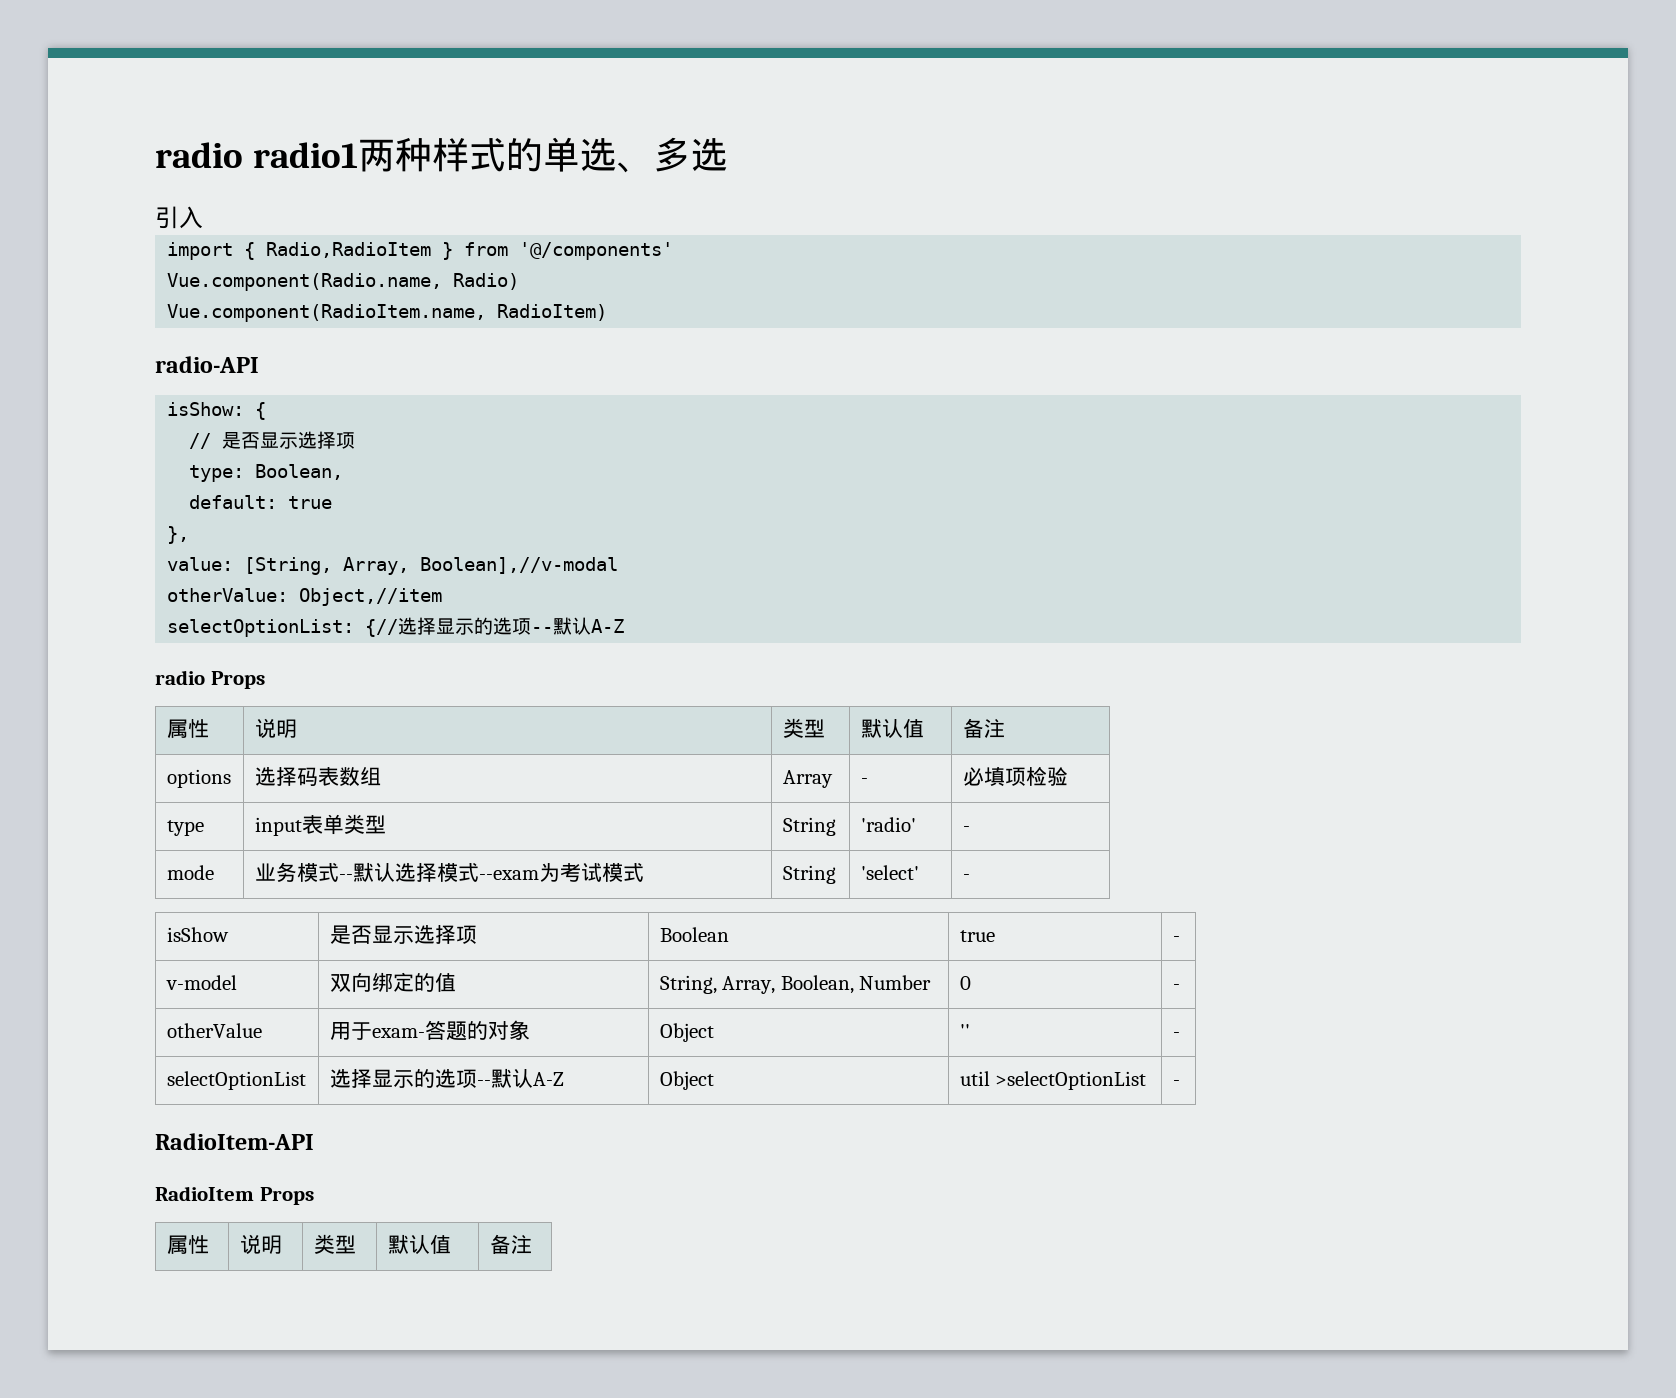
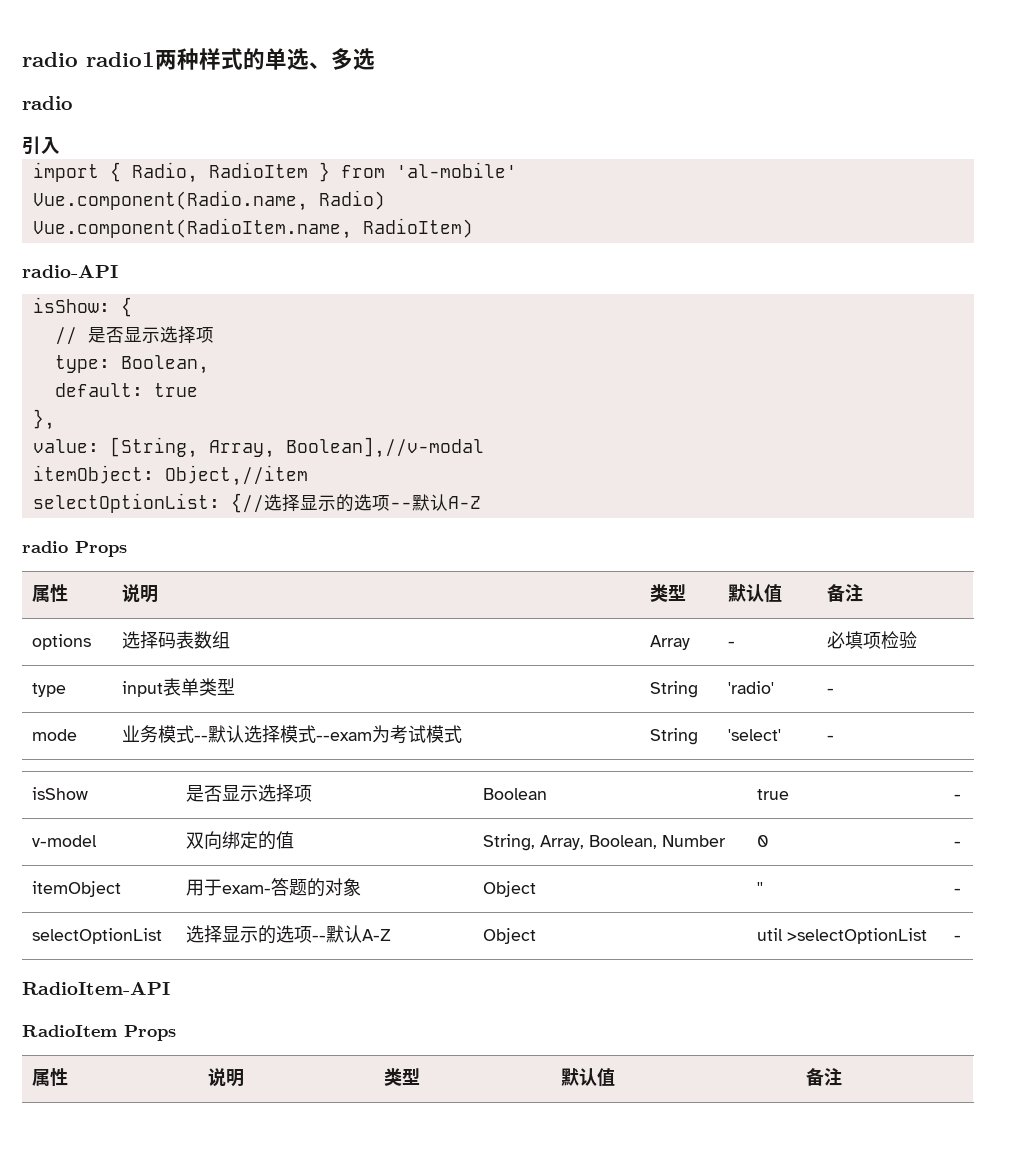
  radio radio1两种样式的单选、多选
+ radio
- import { Radio,RadioItem } from '@/components'
+ import { Radio, RadioItem } from 'al-mobile'
- otherValue: Object,//item
+ itemObject: Object,//item
- otherValue | 用于exam-答题的对象 | Object | '' | -
+ itemObject | 用于exam-答题的对象 | Object | '' | -

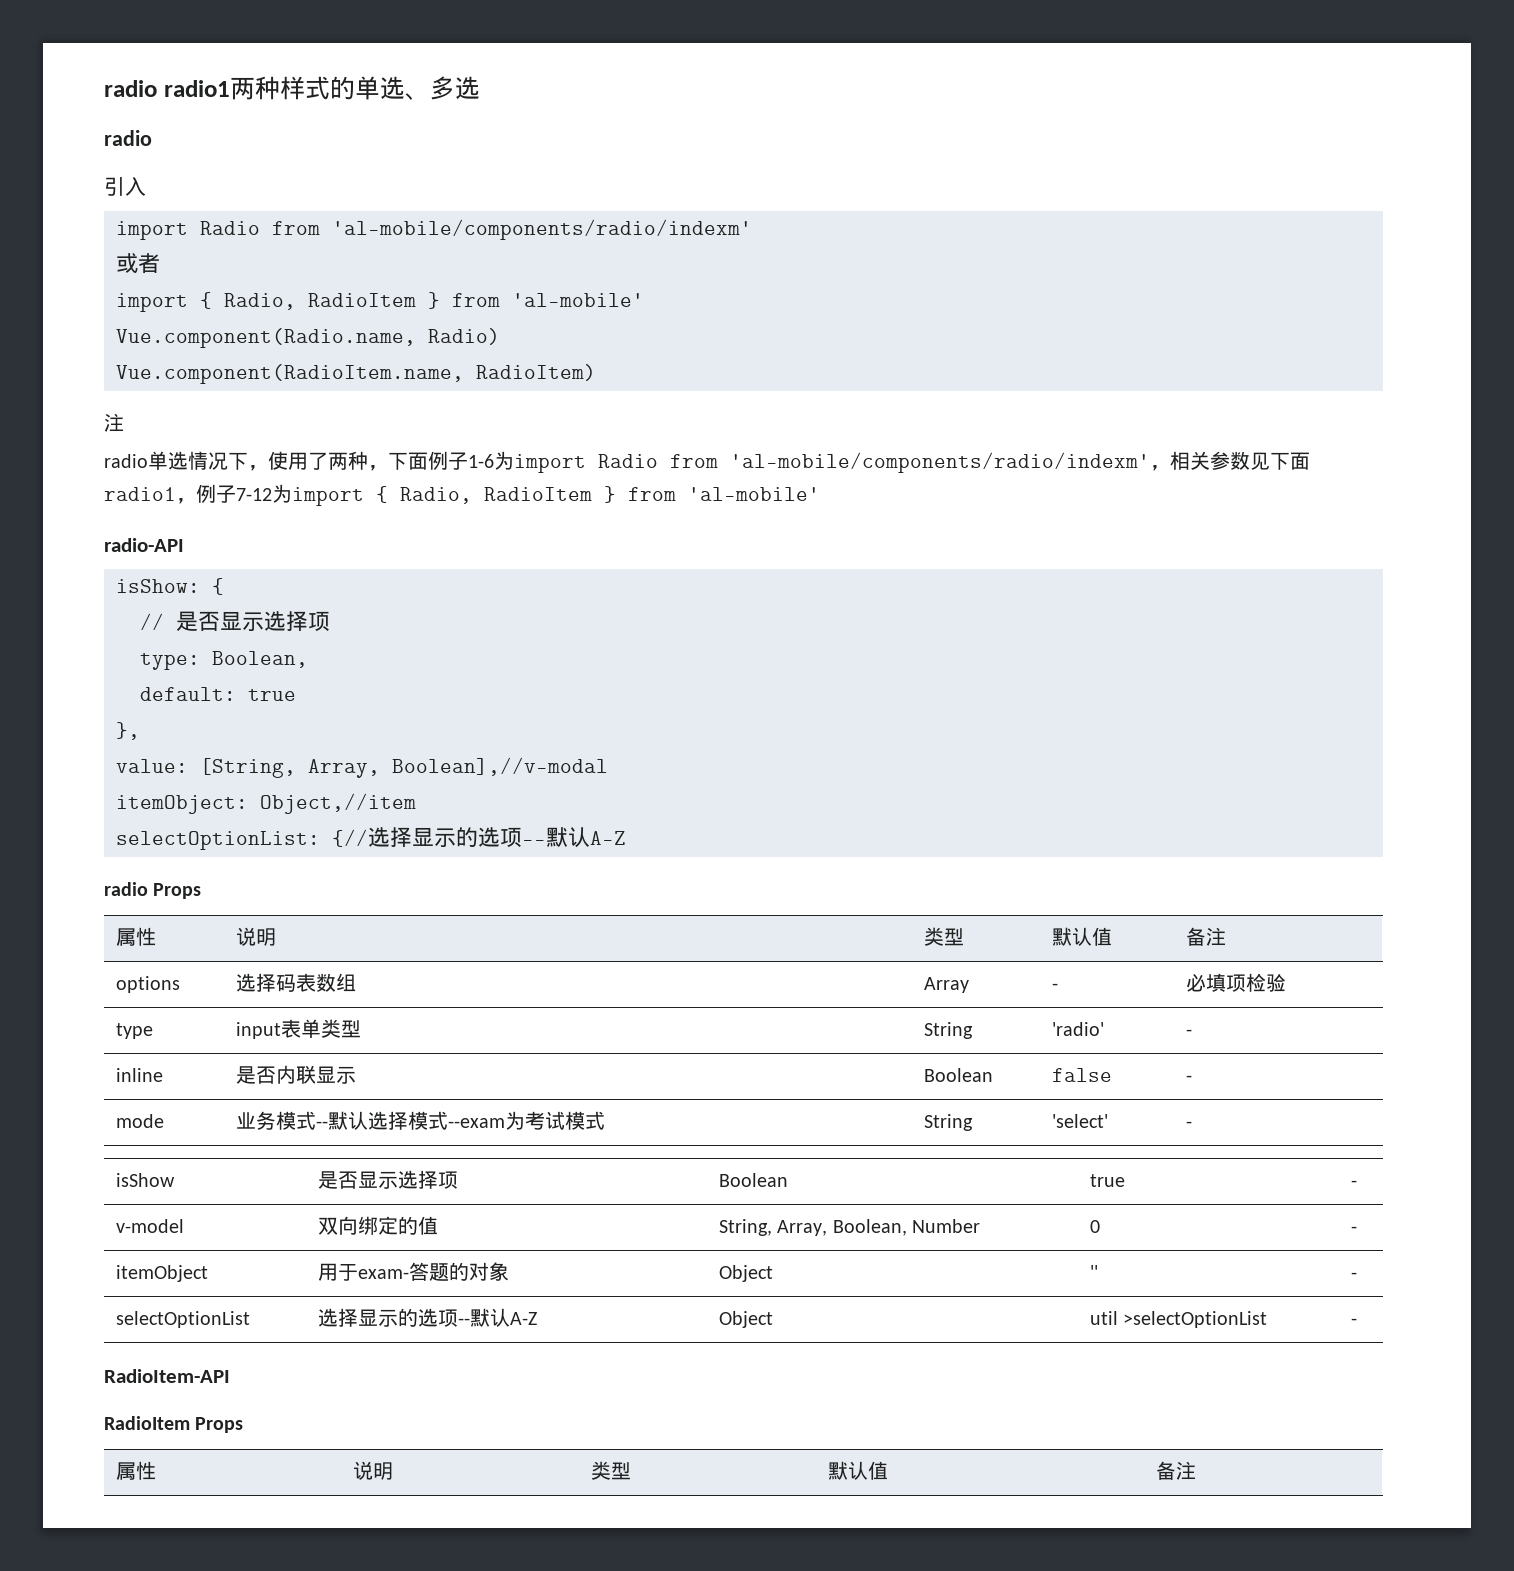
  引入
+ import Radio from 'al-mobile/components/radio/indexm'
+ 或者
  Vue.component(RadioItem.name, RadioItem)
+ 注
+ radio单选情况下，使用了两种，下面例子1-6为import Radio from 'al-mobile/components/radio/indexm'，相关参数见下面radio1，例子7-12为import { Radio, RadioItem } from 'al-mobile'
+ inline | 是否内联显示 | Boolean | false | -

